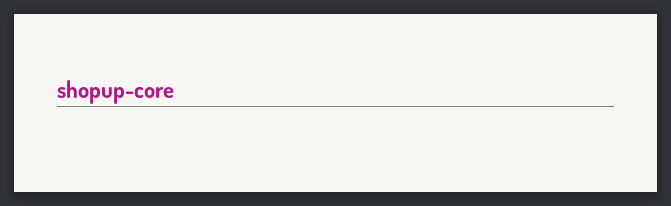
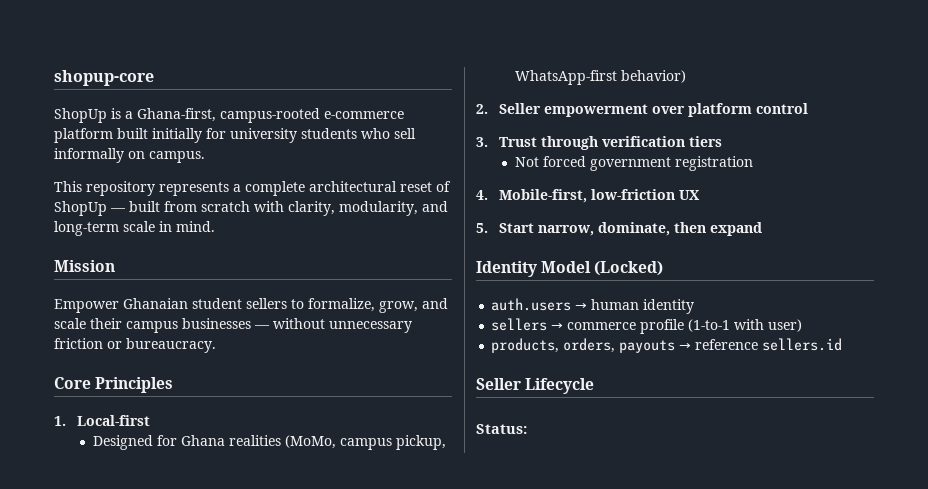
+ ShopUp is a Ghana-first, campus-rooted e-commerce platform built initially for university students who sell informally on campus.
+ This repository represents a complete architectural reset of ShopUp — built from scratch with clarity, modularity, and long-term scale in mind.
+ Mission
+ Empower Ghanaian student sellers to formalize, grow, and scale their campus businesses — without unnecessary friction or bureaucracy.
+ Core Principles
+ 1. Local-first
+ Designed for Ghana realities (MoMo, campus pickup, WhatsApp-first behavior)
+ 2. Seller empowerment over platform control
+ 3. Trust through verification tiers
+ Not forced government registration
+ 4. Mobile-first, low-friction UX
+ 5. Start narrow, dominate, then expand
+ Identity Model (Locked)
+ auth.users → human identity
+ sellers → commerce profile (1-to-1 with user)
+ products, orders, payouts → reference sellers.id
+ Seller Lifecycle
+ Status:

